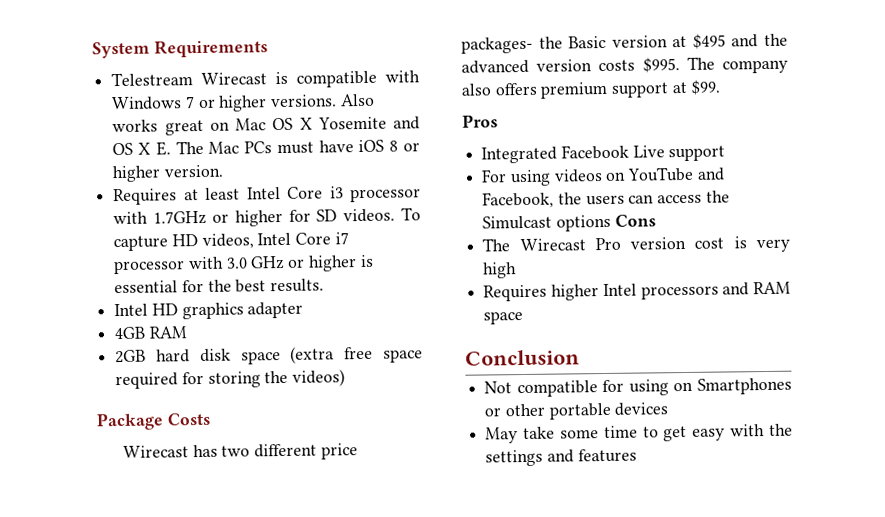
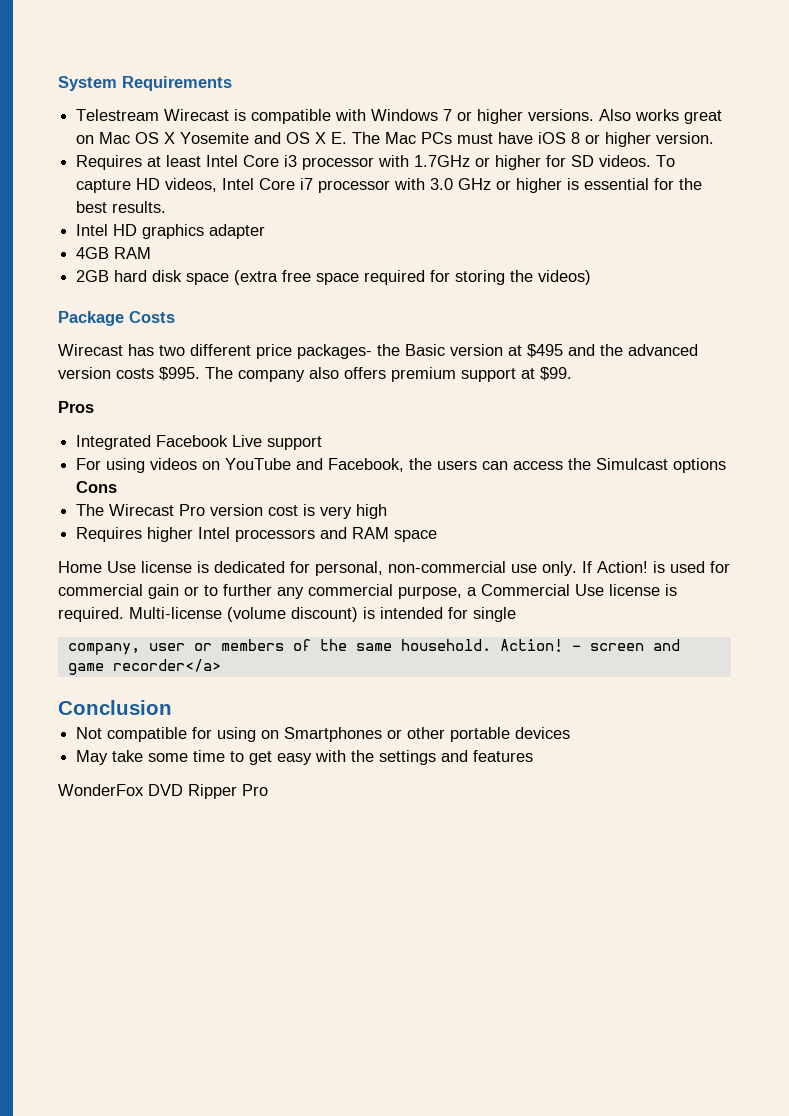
+ Home Use license is dedicated for personal, non-commercial use only. If Action! is used for commercial gain or to further any commercial purpose, a Commercial Use license is required. Multi-license (volume discount) is intended for single
+ company, user or members of the same household. Action! - screen and game recorder</a>
+ WonderFox DVD Ripper Pro

